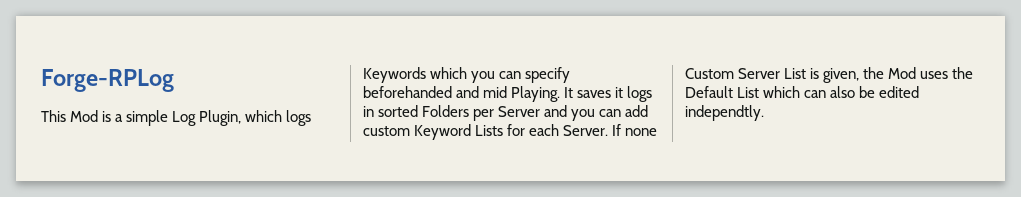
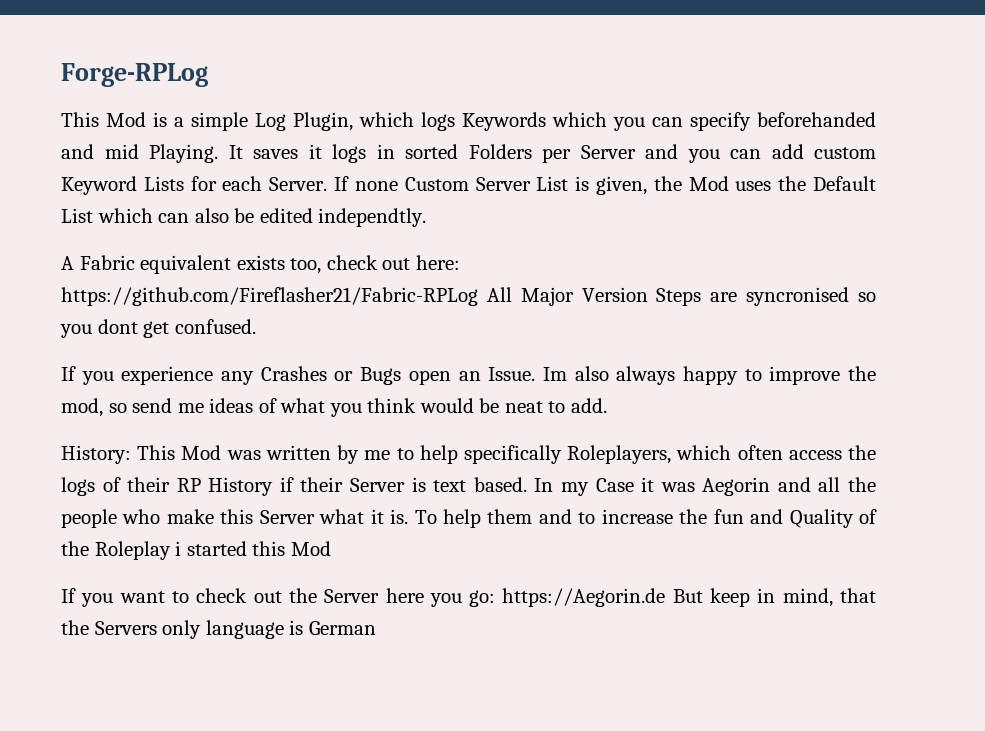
+ A Fabric equivalent exists too, check out here: https://github.com/Fireflasher21/Fabric-RPLog All Major Version Steps are syncronised so you dont get confused.
+ If you experience any Crashes or Bugs open an Issue. Im also always happy to improve the mod, so send me ideas of what you think would be neat to add.
+ History: This Mod was written by me to help specifically Roleplayers, which often access the logs of their RP History if their Server is text based. In my Case it was Aegorin and all the people who make this Server what it is. To help them and to increase the fun and Quality of the Roleplay i started this Mod
+ If you want to check out the Server here you go: https://Aegorin.de But keep in mind, that the Servers only language is German

